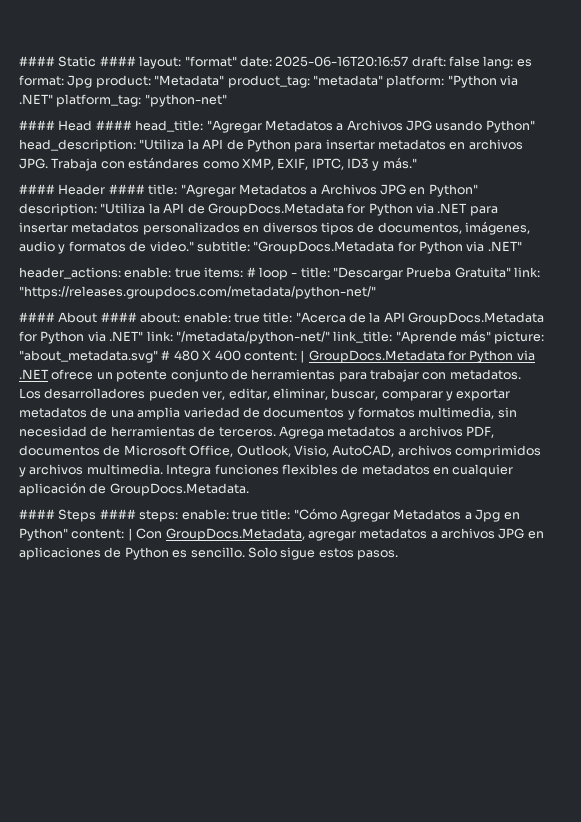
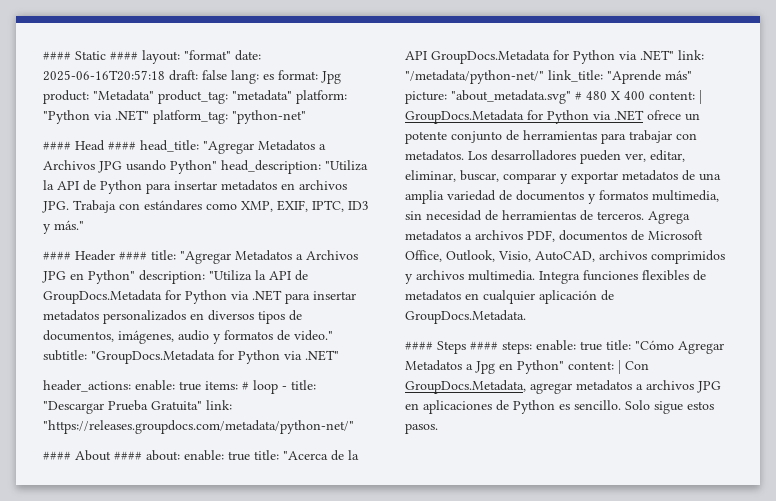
- #### Static #### layout: "format" date: 2025-06-16T20:16:57 draft: false lang: es format: Jpg product: "Metadata" product_tag: "metadata" platform: "Python via .NET" platform_tag: "python-net"
+ #### Static #### layout: "format" date: 2025-06-16T20:57:18 draft: false lang: es format: Jpg product: "Metadata" product_tag: "metadata" platform: "Python via .NET" platform_tag: "python-net"

